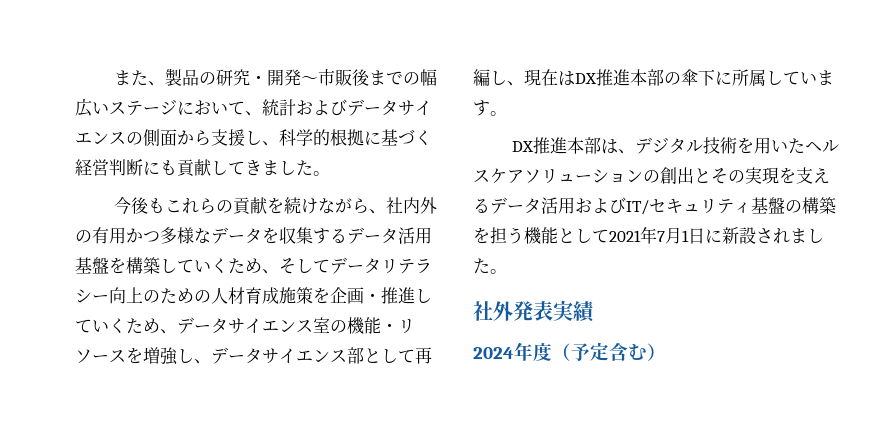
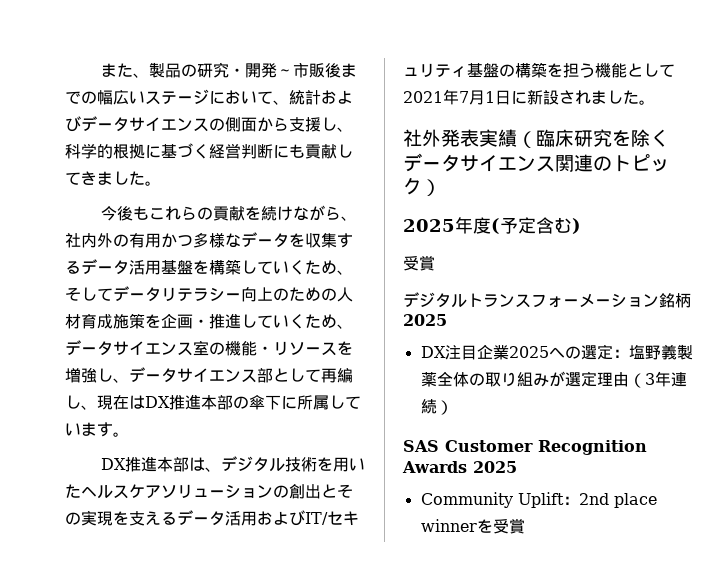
- 社外発表実績
- 2024年度（予定含む）
+ 社外発表実績（臨床研究を除くデータサイエンス関連のトピック）
+ 2025年度(予定含む)
+ 受賞
+ デジタルトランスフォーメーション銘柄2025
+ DX注目企業2025への選定：塩野義製薬全体の取り組みが選定理由（3年連続）
+ SAS Customer Recognition Awards 2025
+ Community Uplift：2nd place winnerを受賞

